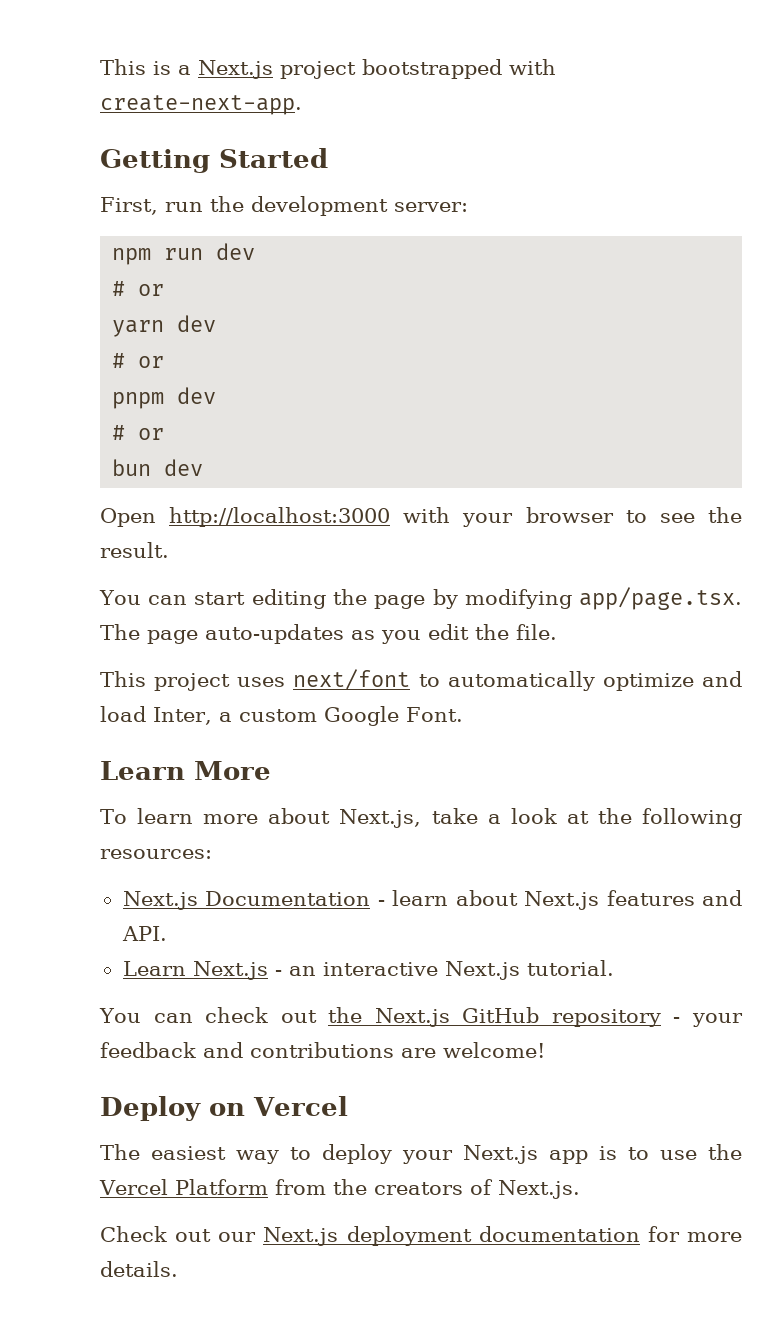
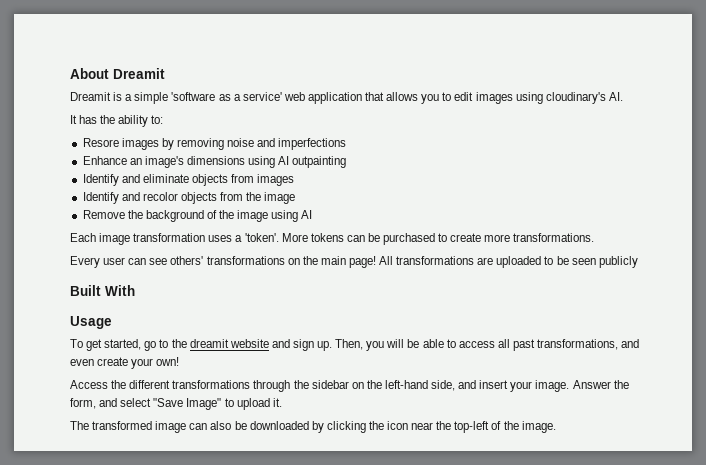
- This is a Next.js project bootstrapped with create-next-app.
- Getting Started
- First, run the development server:
- npm run dev
- # or
- yarn dev
- # or
- pnpm dev
- # or
- bun dev
- Open http://localhost:3000 with your browser to see the result.
- You can start editing the page by modifying app/page.tsx. The page auto-updates as you edit the file.
- This project uses next/font to automatically optimize and load Inter, a custom Google Font.
- Learn More
- To learn more about Next.js, take a look at the following resources:
- Next.js Documentation - learn about Next.js features and API.
- Learn Next.js - an interactive Next.js tutorial.
- You can check out the Next.js GitHub repository - your feedback and contributions are welcome!
- Deploy on Vercel
- The easiest way to deploy your Next.js app is to use the Vercel Platform from the creators of Next.js.
- Check out our Next.js deployment documentation for more details.
+ About Dreamit
+ Dreamit is a simple 'software as a service' web application that allows you to edit images using cloudinary's AI.
+ It has the ability to:
+ Resore images by removing noise and imperfections
+ Enhance an image's dimensions using AI outpainting
+ Identify and eliminate objects from images
+ Identify and recolor objects from the image
+ Remove the background of the image using AI
+ Each image transformation uses a 'token'. More tokens can be purchased to create more transformations.
+ Every user can see others' transformations on the main page! All transformations are uploaded to be seen publicly
+ Built With
+ Usage
+ To get started, go to the dreamit website and sign up. Then, you will be able to access all past transformations, and even create your own!
+ Access the different transformations through the sidebar on the left-hand side, and insert your image. Answer the form, and select "Save Image" to upload it.
+ The transformed image can also be downloaded by clicking the icon near the top-left of the image.

